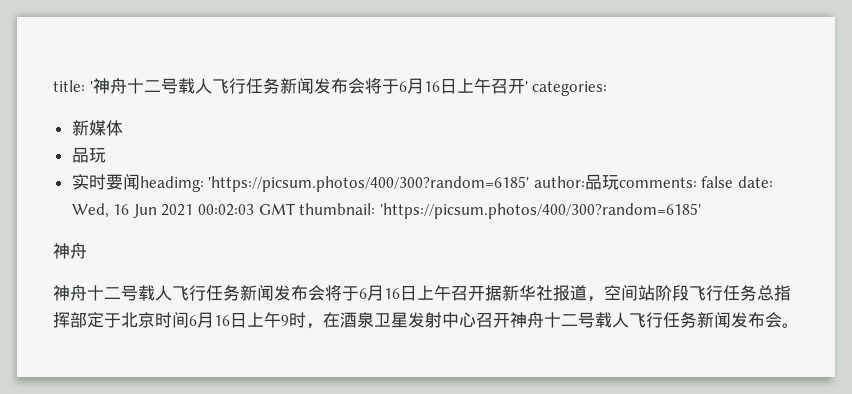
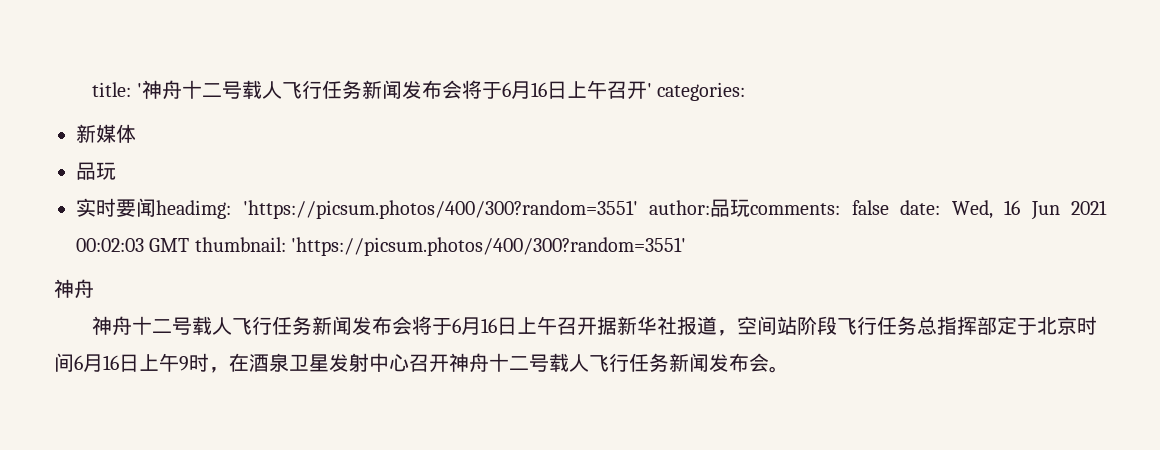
- 实时要闻headimg: 'https://picsum.photos/400/300?random=6185' author:品玩comments: false date: Wed, 16 Jun 2021 00:02:03 GMT thumbnail: 'https://picsum.photos/400/300?random=6185'
+ 实时要闻headimg: 'https://picsum.photos/400/300?random=3551' author:品玩comments: false date: Wed, 16 Jun 2021 00:02:03 GMT thumbnail: 'https://picsum.photos/400/300?random=3551'

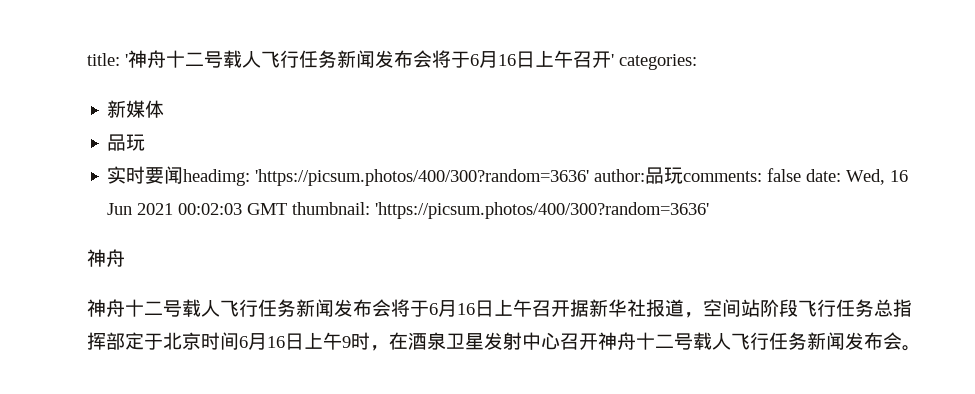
- 实时要闻headimg: 'https://picsum.photos/400/300?random=3551' author:品玩comments: false date: Wed, 16 Jun 2021 00:02:03 GMT thumbnail: 'https://picsum.photos/400/300?random=3551'
+ 实时要闻headimg: 'https://picsum.photos/400/300?random=3636' author:品玩comments: false date: Wed, 16 Jun 2021 00:02:03 GMT thumbnail: 'https://picsum.photos/400/300?random=3636'

